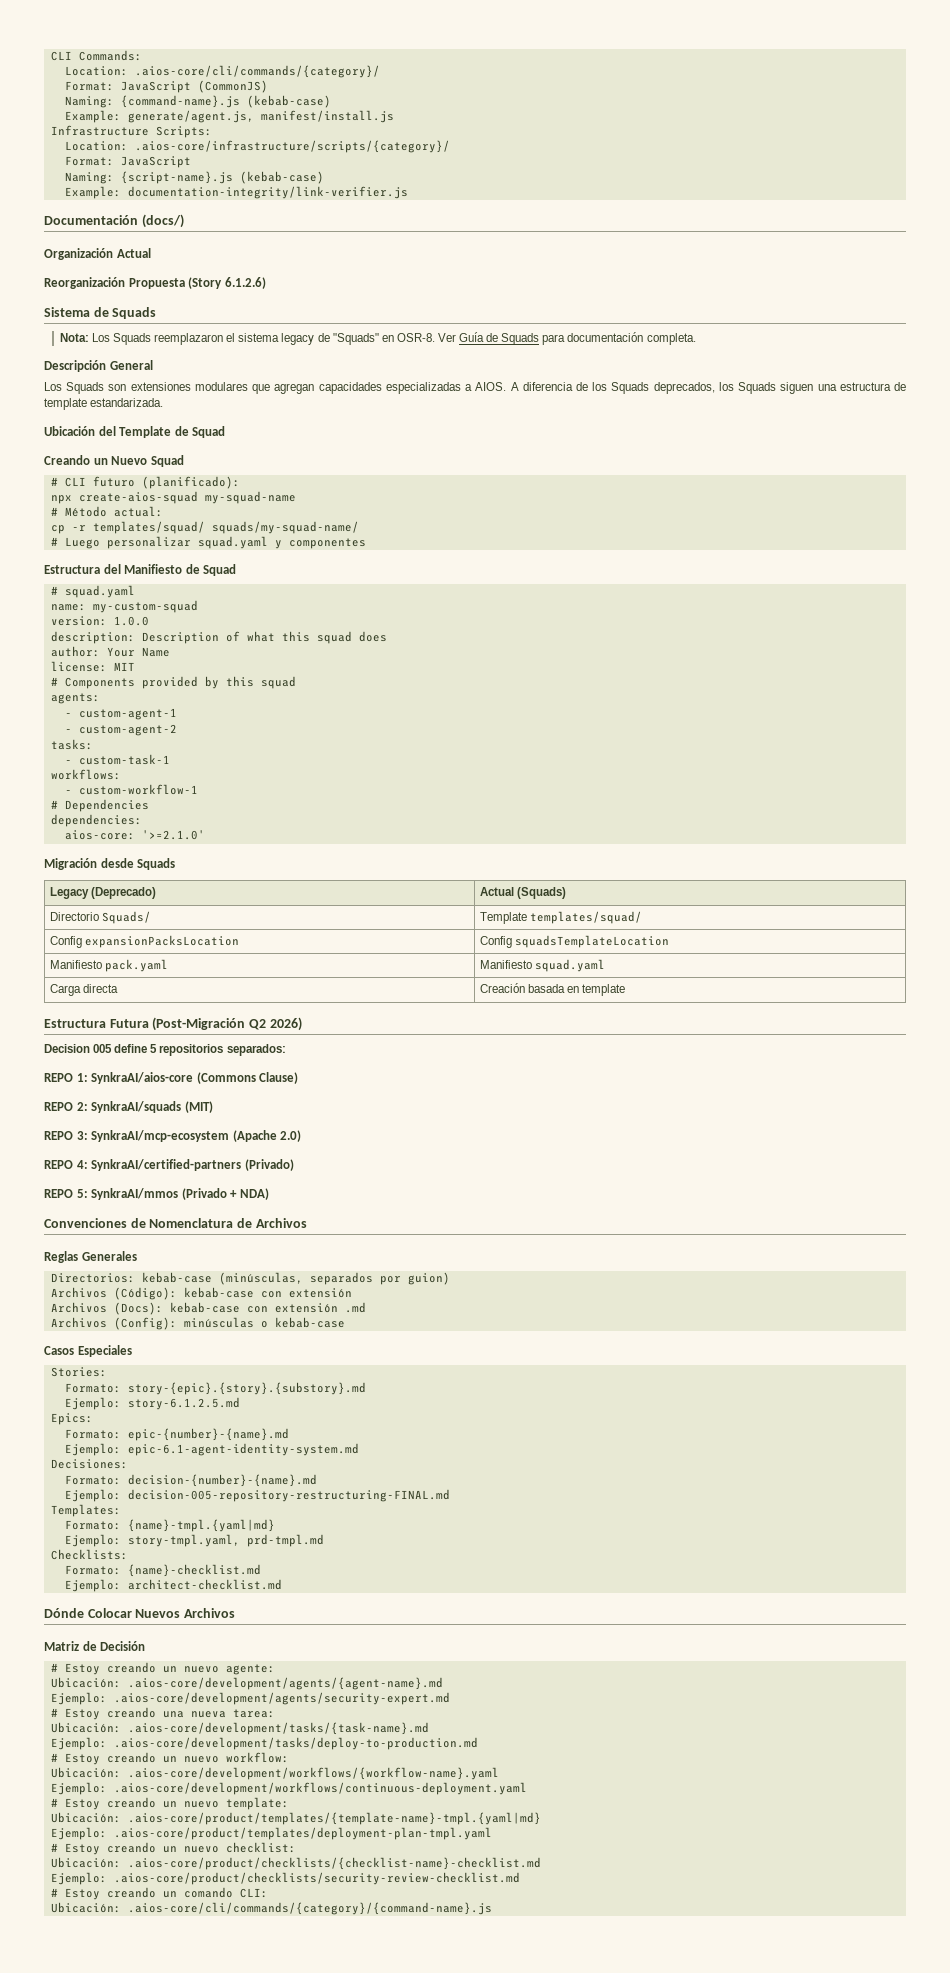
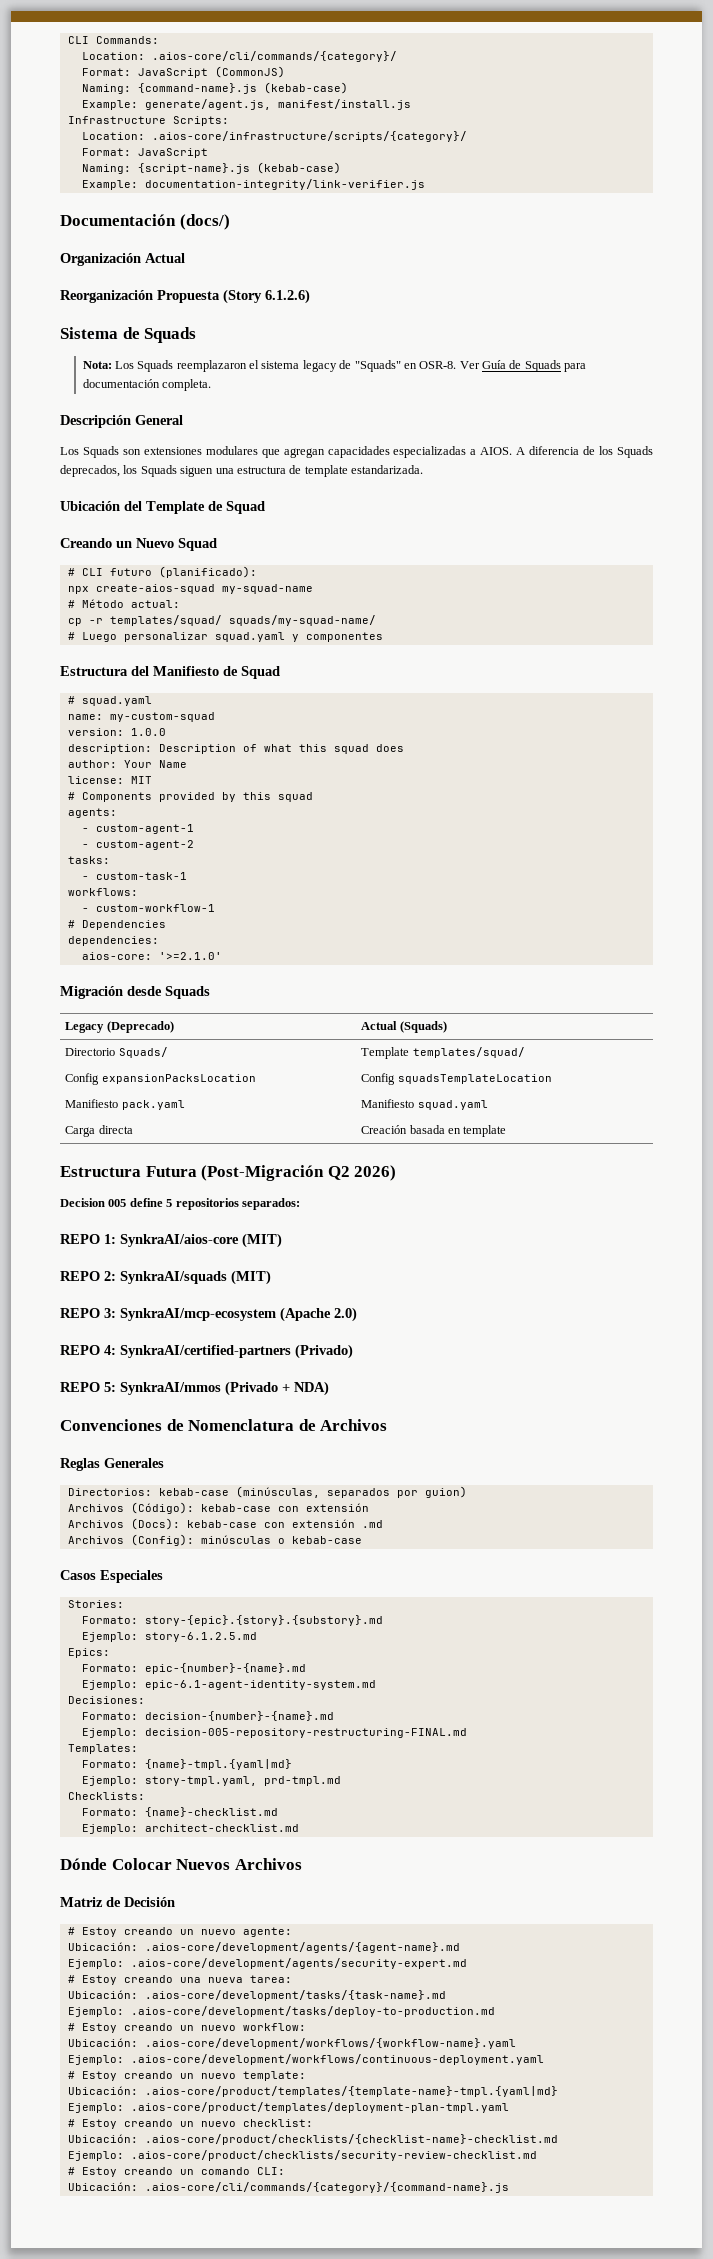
- REPO 1: SynkraAI/aios-core (Commons Clause)
+ REPO 1: SynkraAI/aios-core (MIT)

